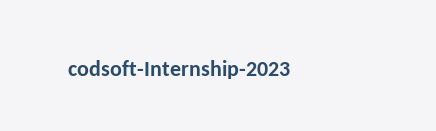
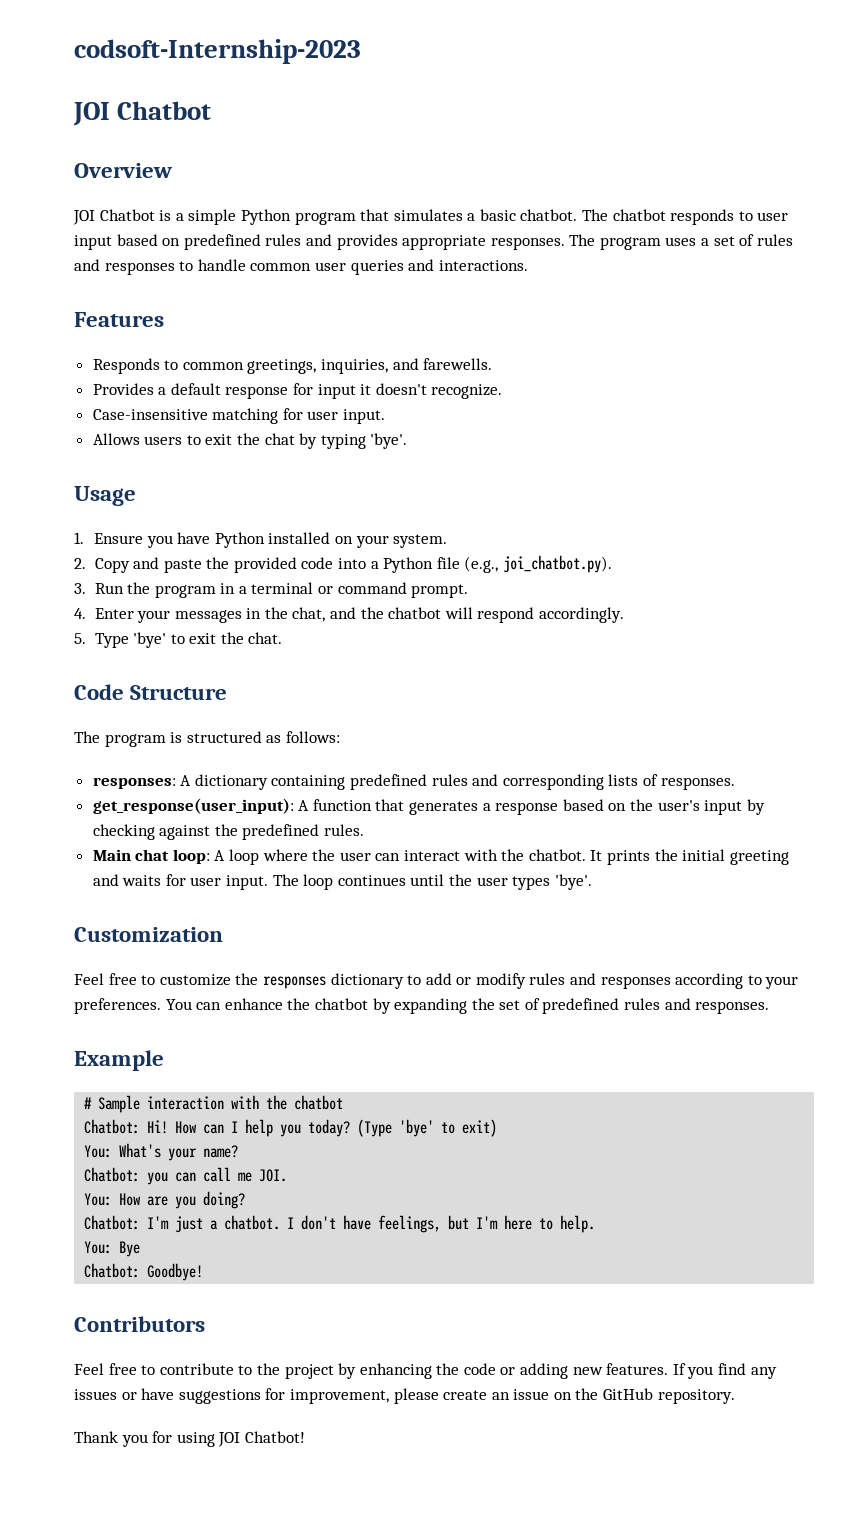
  codsoft-Internship-2023
+ JOI Chatbot
+ Overview
+ JOI Chatbot is a simple Python program that simulates a basic chatbot. The chatbot responds to user input based on predefined rules and provides appropriate responses. The program uses a set of rules and responses to handle common user queries and interactions.
+ Features
+ Responds to common greetings, inquiries, and farewells.
+ Provides a default response for input it doesn't recognize.
+ Case-insensitive matching for user input.
+ Allows users to exit the chat by typing 'bye'.
+ Usage
+ 1. Ensure you have Python installed on your system.
+ 2. Copy and paste the provided code into a Python file (e.g., joi_chatbot.py).
+ 3. Run the program in a terminal or command prompt.
+ 4. Enter your messages in the chat, and the chatbot will respond accordingly.
+ 5. Type 'bye' to exit the chat.
+ Code Structure
+ The program is structured as follows:
+ responses: A dictionary containing predefined rules and corresponding lists of responses.
+ get_response(user_input): A function that generates a response based on the user's input by checking against the predefined rules.
+ Main chat loop: A loop where the user can interact with the chatbot. It prints the initial greeting and waits for user input. The loop continues until the user types 'bye'.
+ Customization
+ Feel free to customize the responses dictionary to add or modify rules and responses according to your preferences. You can enhance the chatbot by expanding the set of predefined rules and responses.
+ Example
+ # Sample interaction with the chatbot
+ Chatbot: Hi! How can I help you today? (Type 'bye' to exit)
+ You: What's your name?
+ Chatbot: you can call me JOI.
+ You: How are you doing?
+ Chatbot: I'm just a chatbot. I don't have feelings, but I'm here to help.
+ You: Bye
+ Chatbot: Goodbye!
+ Contributors
+ Feel free to contribute to the project by enhancing the code or adding new features. If you find any issues or have suggestions for improvement, please create an issue on the GitHub repository.
+ Thank you for using JOI Chatbot!

